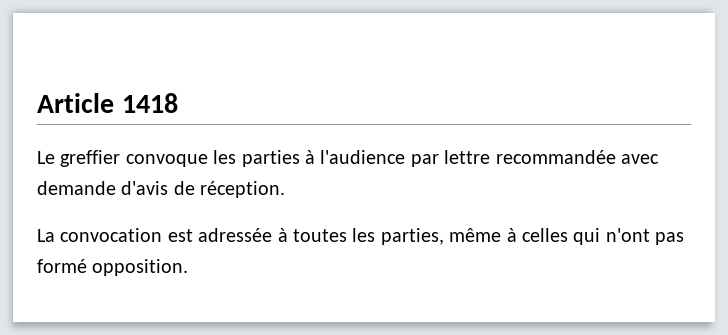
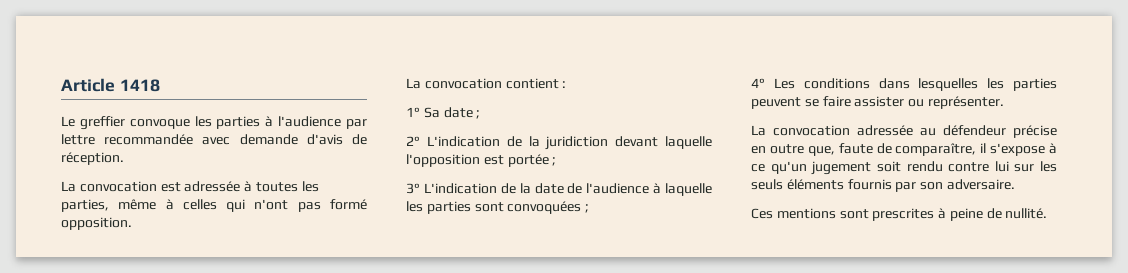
+ La convocation contient :
+ 1° Sa date ;
+ 2° L'indication de la juridiction devant laquelle l'opposition est portée ;
+ 3° L'indication de la date de l'audience à laquelle les parties sont convoquées ;
+ 4° Les conditions dans lesquelles les parties peuvent se faire assister ou représenter.
+ La convocation adressée au défendeur précise en outre que, faute de comparaître, il s'expose à ce qu'un jugement soit rendu contre lui sur les seuls éléments fournis par son adversaire.
+ Ces mentions sont prescrites à peine de nullité.

